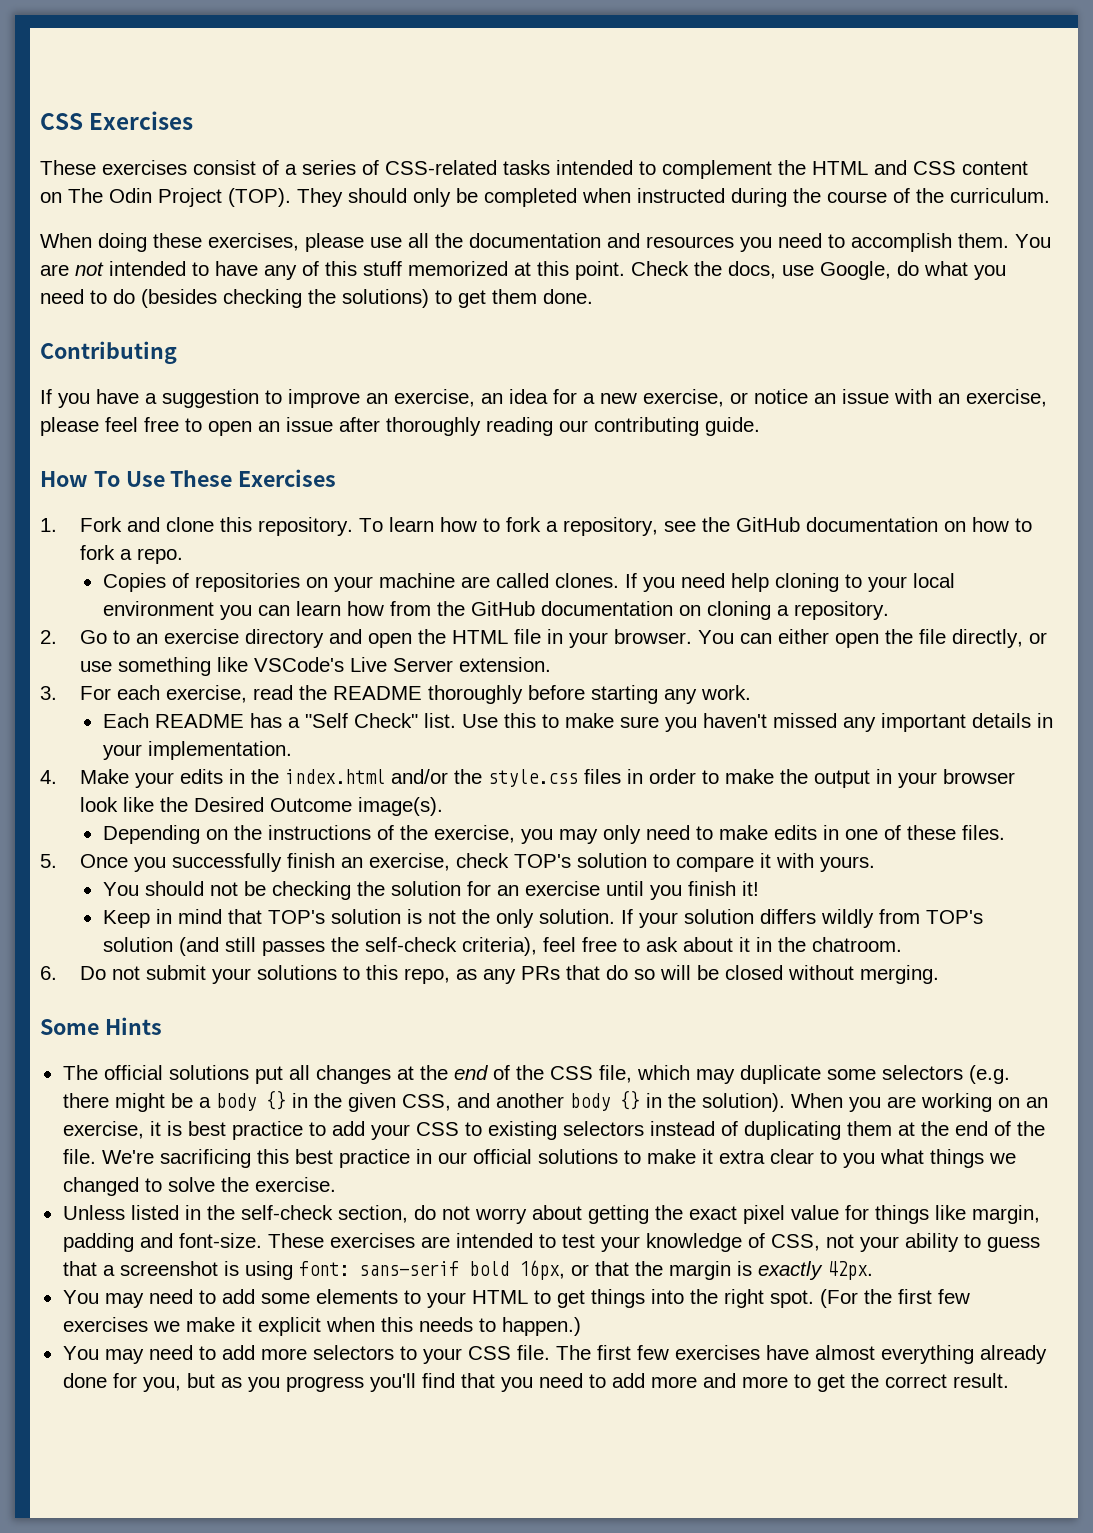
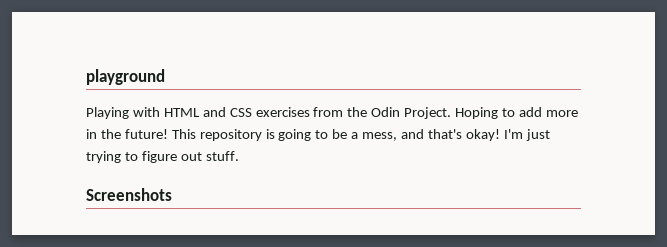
- CSS Exercises
- These exercises consist of a series of CSS-related tasks intended to complement the HTML and CSS content on The Odin Project (TOP). They should only be completed when instructed during the course of the curriculum.
- When doing these exercises, please use all the documentation and resources you need to accomplish them. You are not intended to have any of this stuff memorized at this point. Check the docs, use Google, do what you need to do (besides checking the solutions) to get them done.
- Contributing
- If you have a suggestion to improve an exercise, an idea for a new exercise, or notice an issue with an exercise, please feel free to open an issue after thoroughly reading our contributing guide.
- How To Use These Exercises
- 1. Fork and clone this repository. To learn how to fork a repository, see the GitHub documentation on how to fork a repo.
- Copies of repositories on your machine are called clones. If you need help cloning to your local environment you can learn how from the GitHub documentation on cloning a repository.
- 2. Go to an exercise directory and open the HTML file in your browser. You can either open the file directly, or use something like VSCode's Live Server extension.
- 3. For each exercise, read the README thoroughly before starting any work.
- Each README has a "Self Check" list. Use this to make sure you haven't missed any important details in your implementation.
- 4. Make your edits in the index.html and/or the style.css files in order to make the output in your browser look like the Desired Outcome image(s).
- Depending on the instructions of the exercise, you may only need to make edits in one of these files.
- 5. Once you successfully finish an exercise, check TOP's solution to compare it with yours.
- You should not be checking the solution for an exercise until you finish it!
- Keep in mind that TOP's solution is not the only solution. If your solution differs wildly from TOP's solution (and still passes the self-check criteria), feel free to ask about it in the chatroom.
- 6. Do not submit your solutions to this repo, as any PRs that do so will be closed without merging.
- Some Hints
- The official solutions put all changes at the end of the CSS file, which may duplicate some selectors (e.g. there might be a body {} in the given CSS, and another body {} in the solution). When you are working on an exercise, it is best practice to add your CSS to existing selectors instead of duplicating them at the end of the file. We're sacrificing this best practice in our official solutions to make it extra clear to you what things we changed to solve the exercise.
- Unless listed in the self-check section, do not worry about getting the exact pixel value for things like margin, padding and font-size. These exercises are intended to test your knowledge of CSS, not your ability to guess that a screenshot is using font: sans-serif bold 16px, or that the margin is exactly 42px.
- You may need to add some elements to your HTML to get things into the right spot. (For the first few exercises we make it explicit when this needs to happen.)
- You may need to add more selectors to your CSS file. The first few exercises have almost everything already done for you, but as you progress you'll find that you need to add more and more to get the correct result.
+ playground
+ Playing with HTML and CSS exercises from the Odin Project. Hoping to add more in the future! This repository is going to be a mess, and that's okay! I'm just trying to figure out stuff.
+ Screenshots

